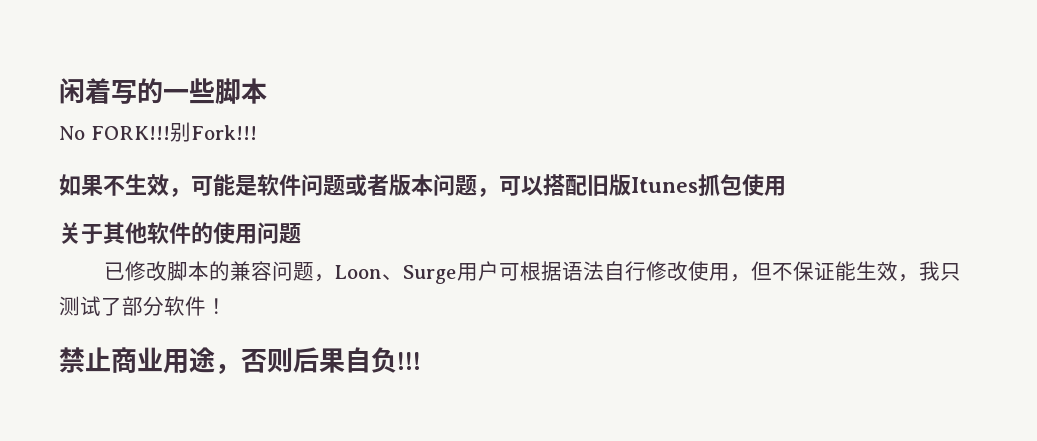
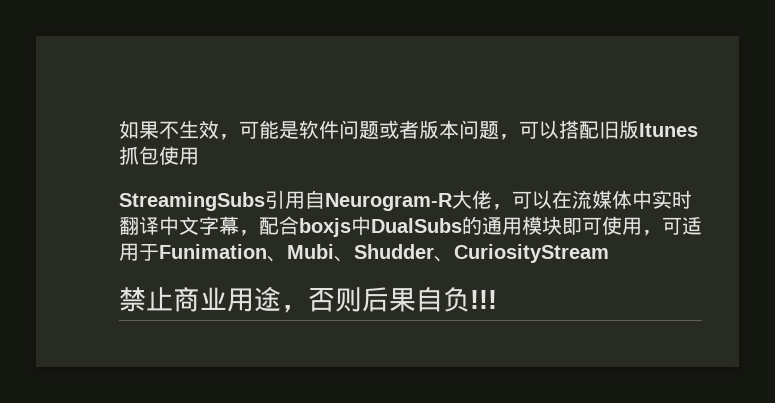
- 闲着写的一些脚本
- No FORK!!!别Fork!!!
- 关于其他软件的使用问题
- 已修改脚本的兼容问题，Loon、Surge用户可根据语法自行修改使用，但不保证能生效，我只测试了部分软件！
+ StreamingSubs引用自Neurogram-R大佬，可以在流媒体中实时翻译中文字幕，配合boxjs中DualSubs的通用模块即可使用，可适用于Funimation、Mubi、Shudder、CuriosityStream

